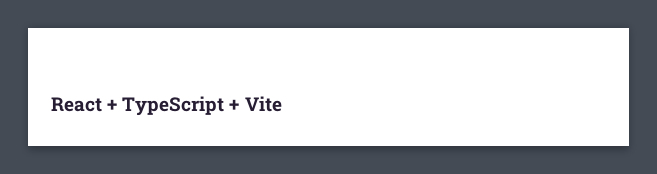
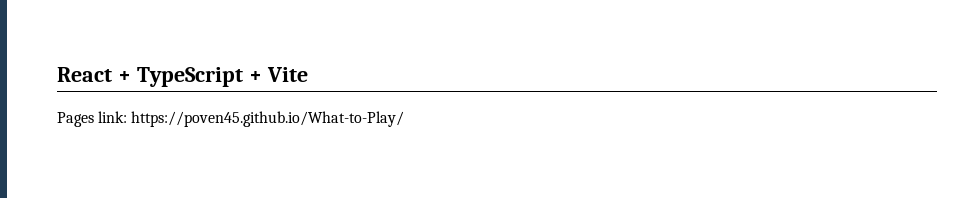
+ Pages link: https://poven45.github.io/What-to-Play/

